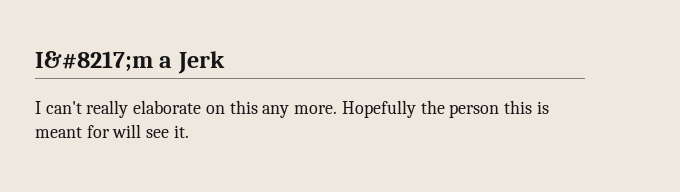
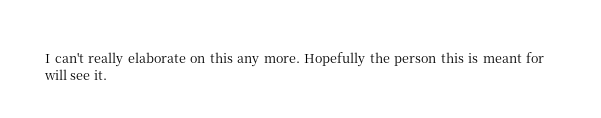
- I&#8217;m a Jerk

